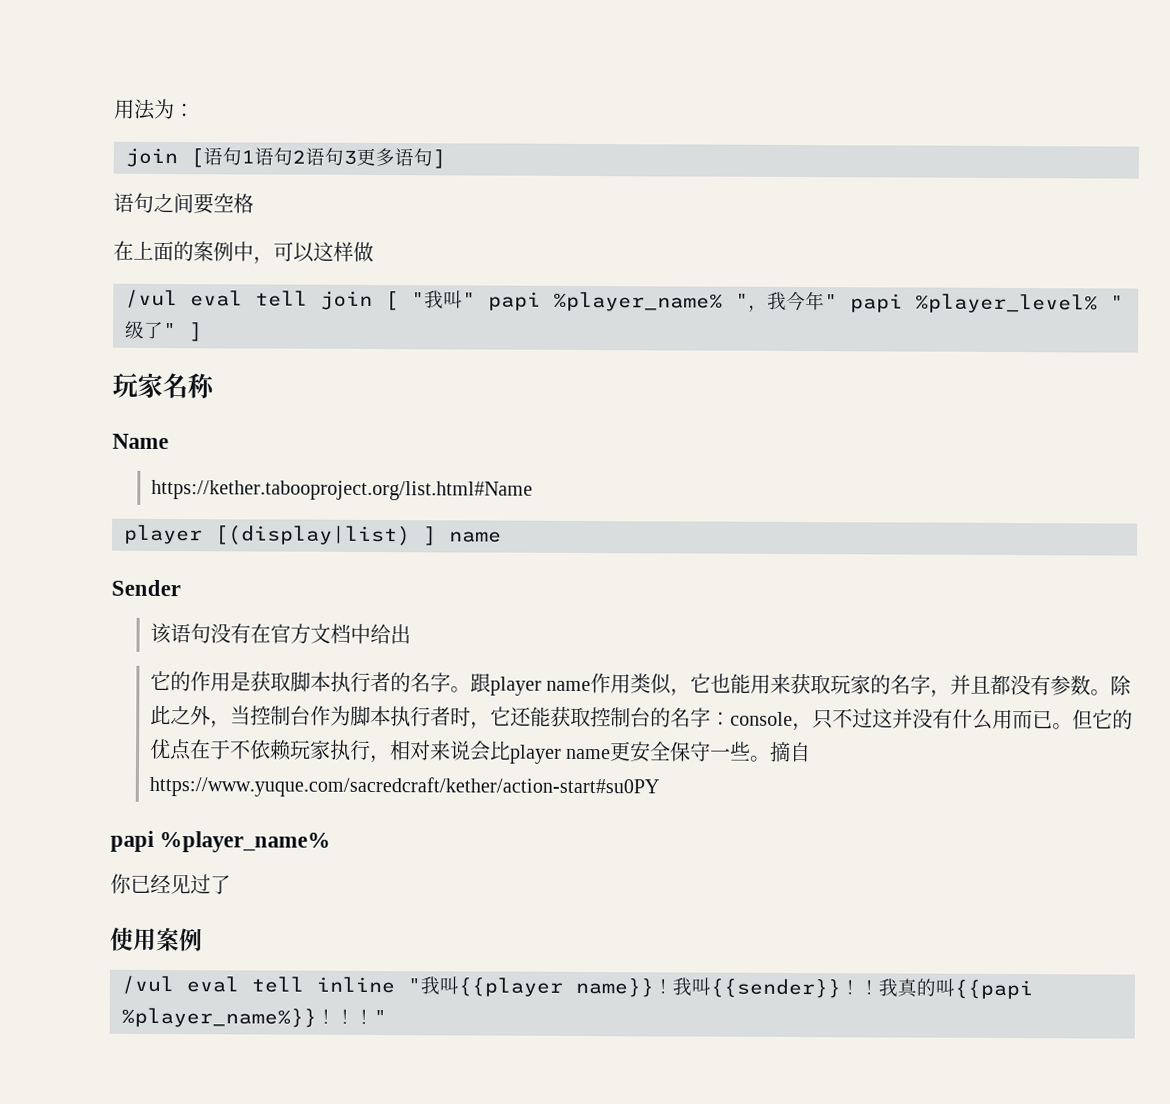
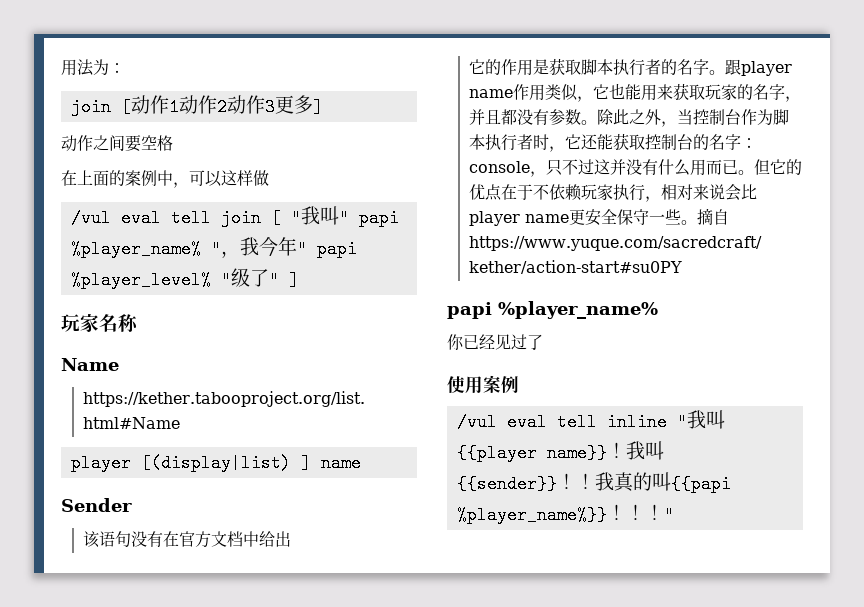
- join [语句1语句2语句3更多语句]
- 语句之间要空格
+ join [动作1动作2动作3更多]
+ 动作之间要空格

